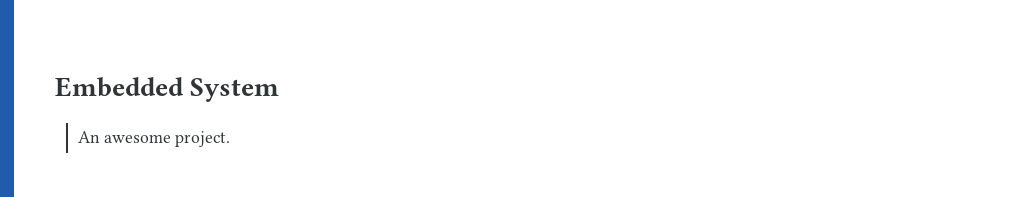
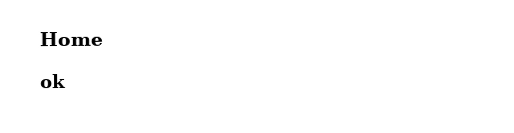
- Embedded System
- An awesome project.
+ Home
+ ok

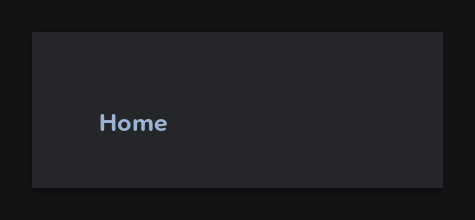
- ok

